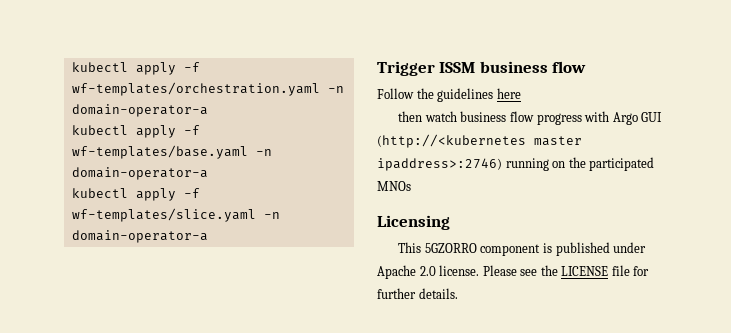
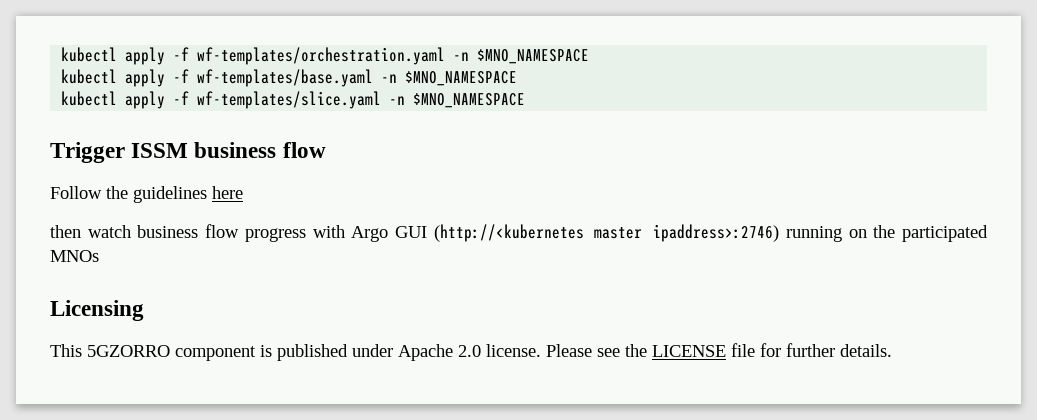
- kubectl apply -f wf-templates/orchestration.yaml -n domain-operator-a
+ kubectl apply -f wf-templates/orchestration.yaml -n $MNO_NAMESPACE
- kubectl apply -f wf-templates/base.yaml -n domain-operator-a
+ kubectl apply -f wf-templates/base.yaml -n $MNO_NAMESPACE
- kubectl apply -f wf-templates/slice.yaml -n domain-operator-a
+ kubectl apply -f wf-templates/slice.yaml -n $MNO_NAMESPACE

